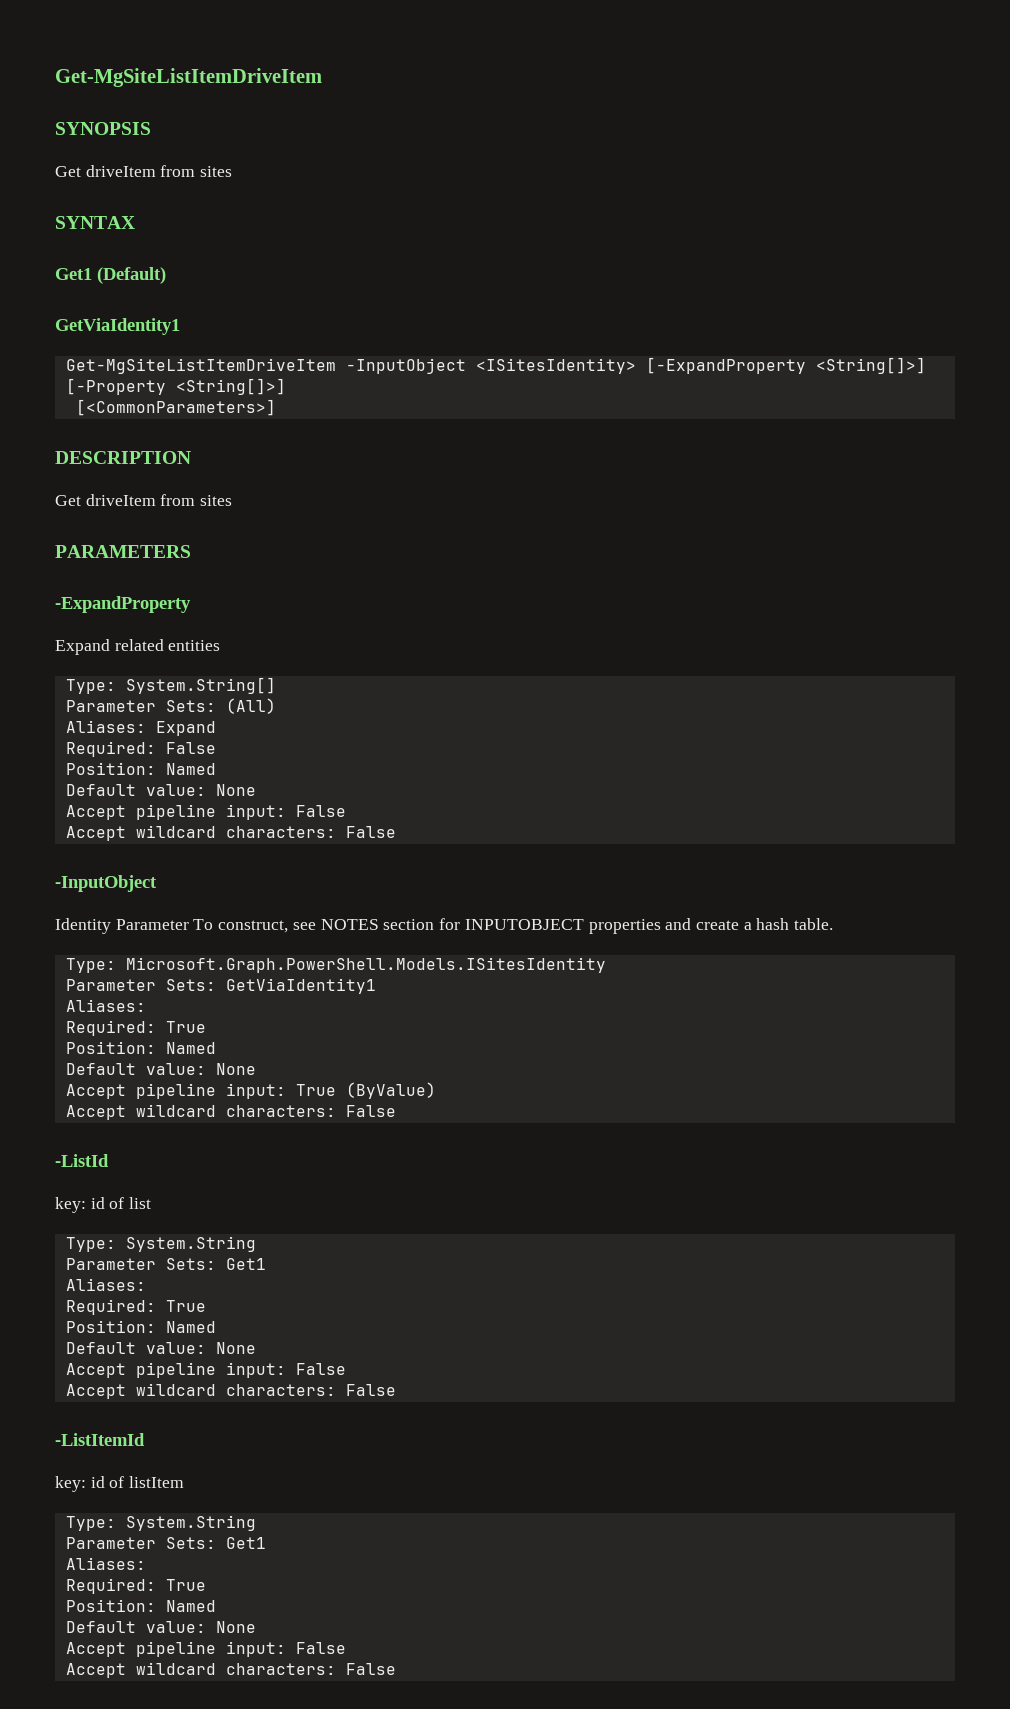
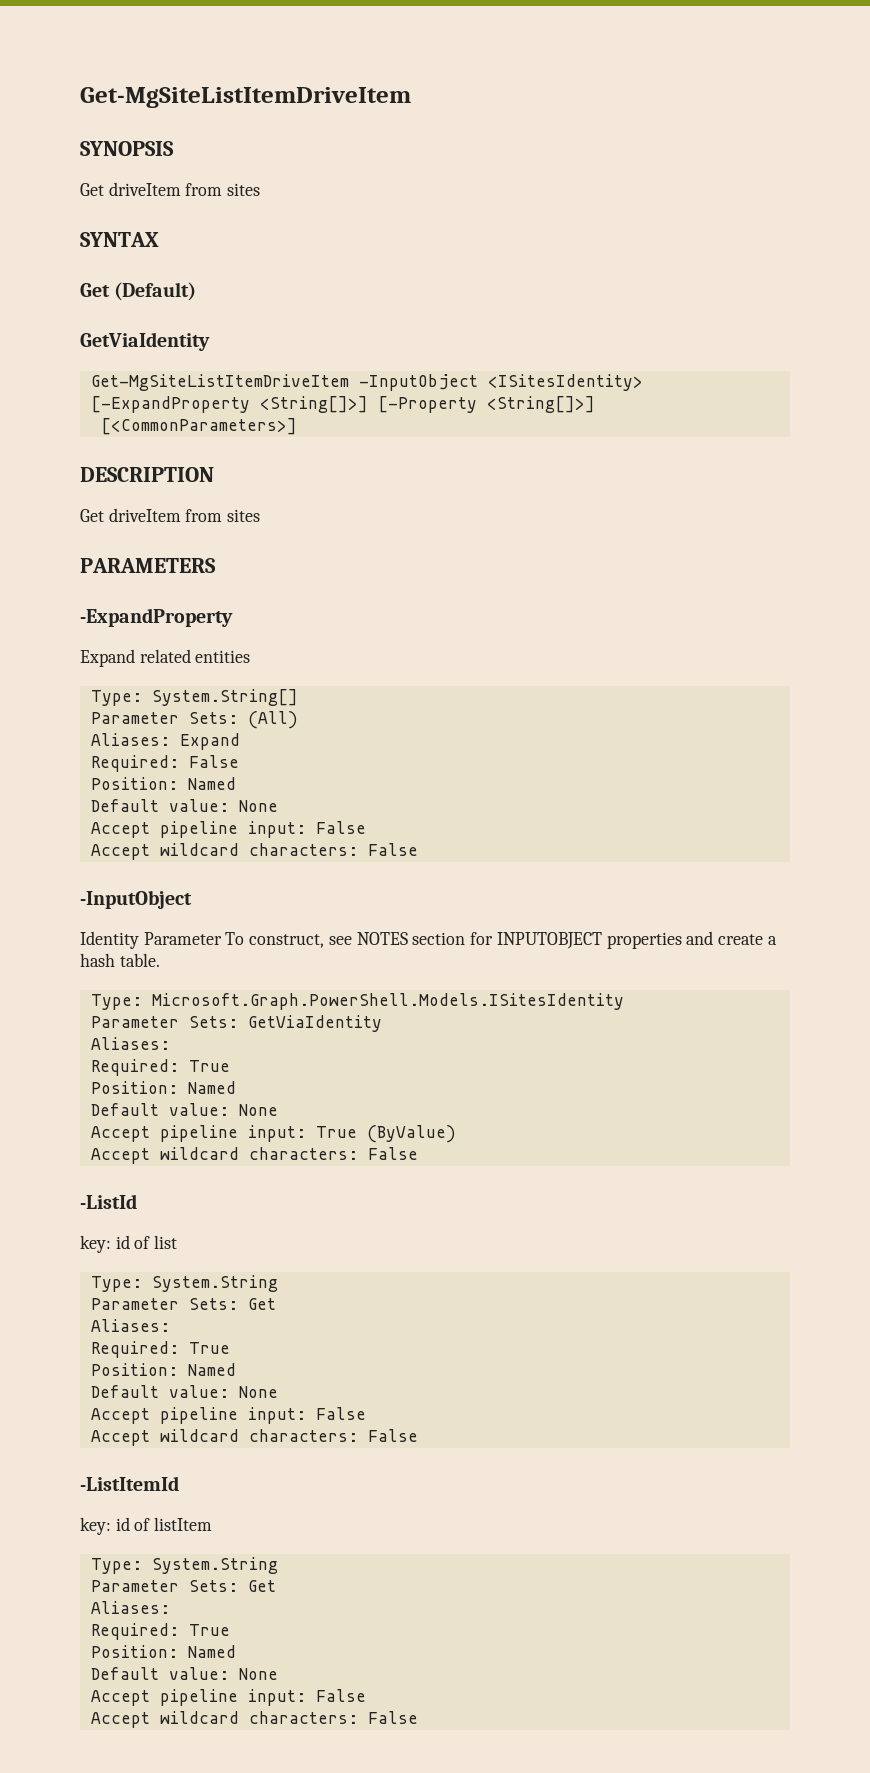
- Get1 (Default)
- GetViaIdentity1
+ Get (Default)
+ GetViaIdentity
- Parameter Sets: GetViaIdentity1
+ Parameter Sets: GetViaIdentity
  key: id of list
  Type: System.String
- Parameter Sets: Get1
+ Parameter Sets: Get
  key: id of listItem
  Type: System.String
- Parameter Sets: Get1
+ Parameter Sets: Get

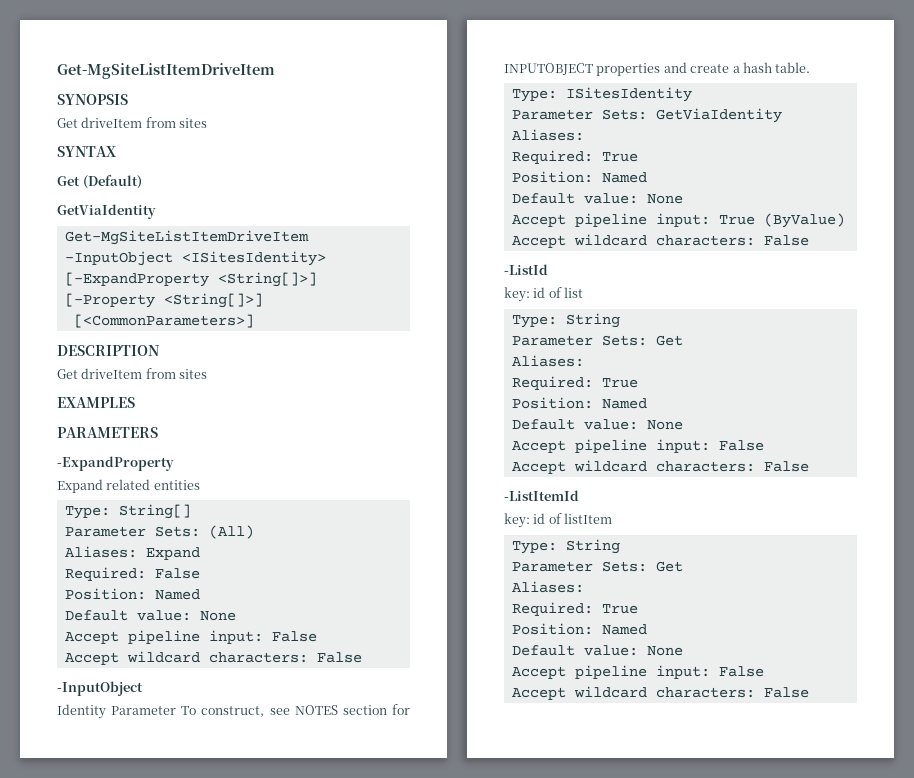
+ EXAMPLES
- Type: System.String[]
+ Type: String[]
- Type: Microsoft.Graph.PowerShell.Models.ISitesIdentity
+ Type: ISitesIdentity
  key: id of list
- Type: System.String
+ Type: String
  key: id of listItem
- Type: System.String
+ Type: String

